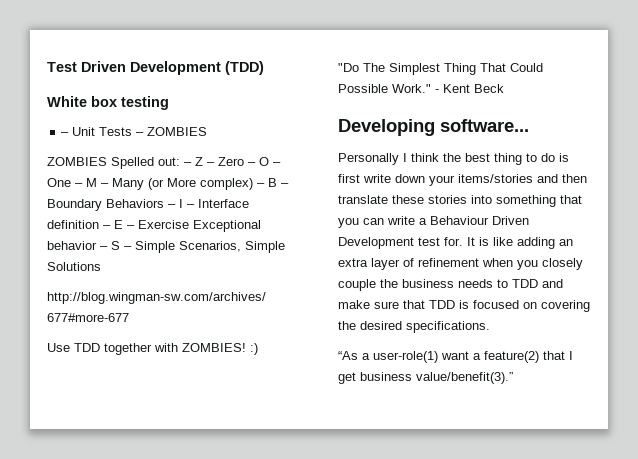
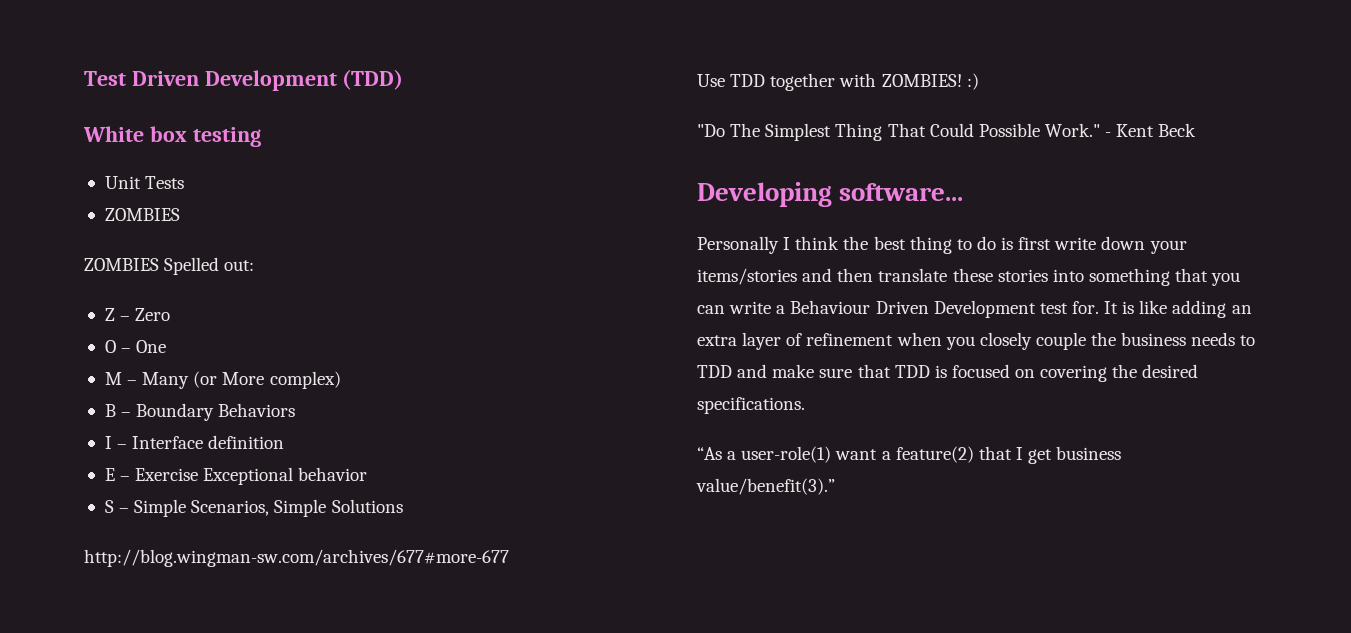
- – Unit Tests – ZOMBIES
+ Unit Tests
+ ZOMBIES
- ZOMBIES Spelled out: – Z – Zero – O – One – M – Many (or More complex) – B – Boundary Behaviors – I – Interface definition – E – Exercise Exceptional behavior – S – Simple Scenarios, Simple Solutions
+ ZOMBIES Spelled out:
+ Z – Zero
+ O – One
+ M – Many (or More complex)
+ B – Boundary Behaviors
+ I – Interface definition
+ E – Exercise Exceptional behavior
+ S – Simple Scenarios, Simple Solutions

